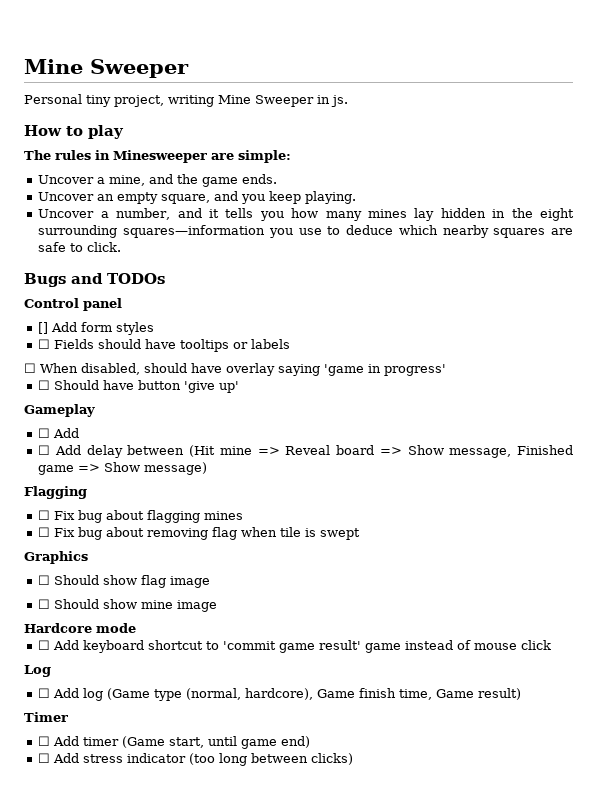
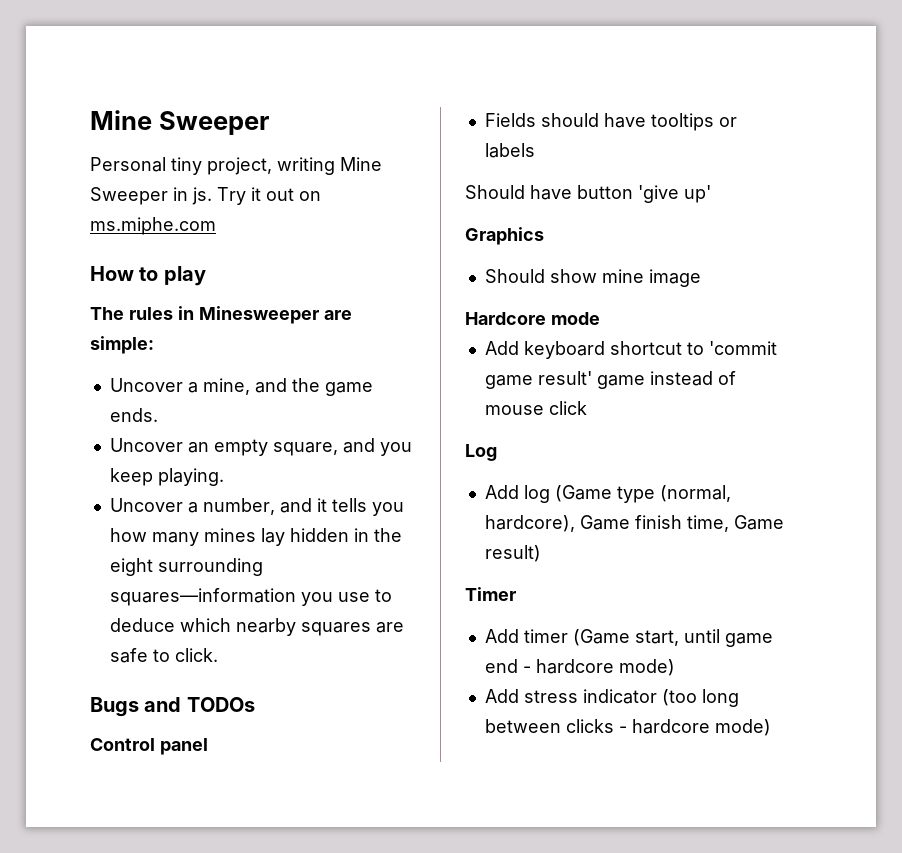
+ Try it out on ms.miphe.com
- [] Add form styles
- ☐ Fields should have tooltips or labels
+ Fields should have tooltips or labels
- ☐ When disabled, should have overlay saying 'game in progress'
- ☐ Should have button 'give up'
+ Should have button 'give up'
- Gameplay
- ☐ Add
- ☐ Add delay between (Hit mine => Reveal board => Show message, Finished game => Show message)
- Flagging
- ☐ Fix bug about flagging mines
- ☐ Fix bug about removing flag when tile is swept
  Graphics
- ☐ Should show flag image
- ☐ Should show mine image
+ Should show mine image
- ☐ Add keyboard shortcut to 'commit game result' game instead of mouse click
+ Add keyboard shortcut to 'commit game result' game instead of mouse click
- ☐ Add log (Game type (normal, hardcore), Game finish time, Game result)
+ Add log (Game type (normal, hardcore), Game finish time, Game result)
- ☐ Add timer (Game start, until game end)
- ☐ Add stress indicator (too long between clicks)
+ Add timer (Game start, until game end - hardcore mode)
+ Add stress indicator (too long between clicks - hardcore mode)

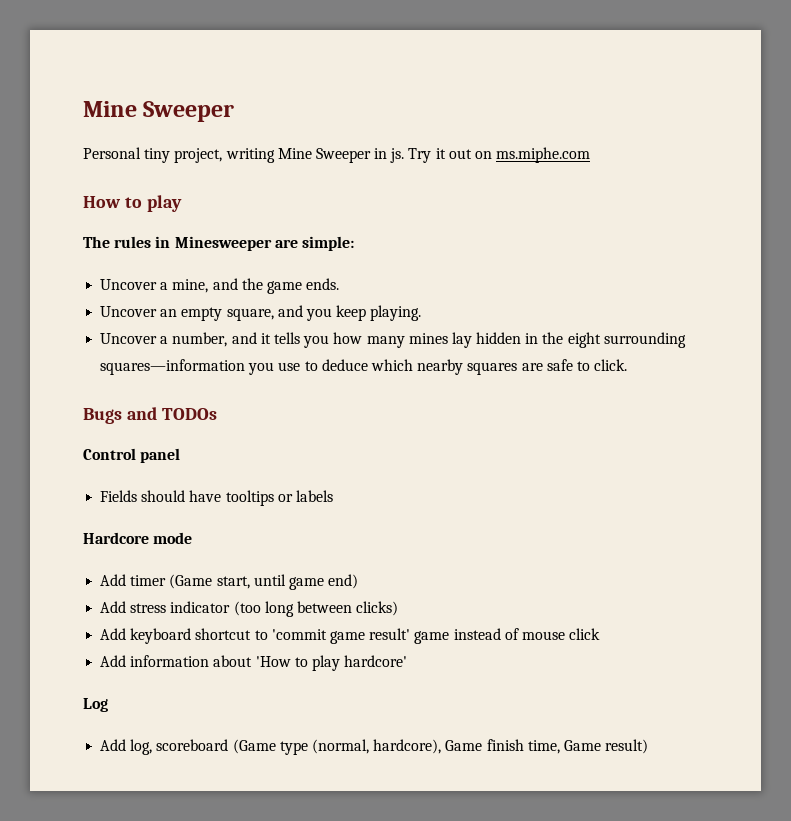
- Should have button 'give up'
- Graphics
- Should show mine image
  Hardcore mode
+ Add timer (Game start, until game end)
+ Add stress indicator (too long between clicks)
+ Add information about 'How to play hardcore'
- Add log (Game type (normal, hardcore), Game finish time, Game result)
+ Add log, scoreboard (Game type (normal, hardcore), Game finish time, Game result)
- Timer
- Add timer (Game start, until game end - hardcore mode)
- Add stress indicator (too long between clicks - hardcore mode)

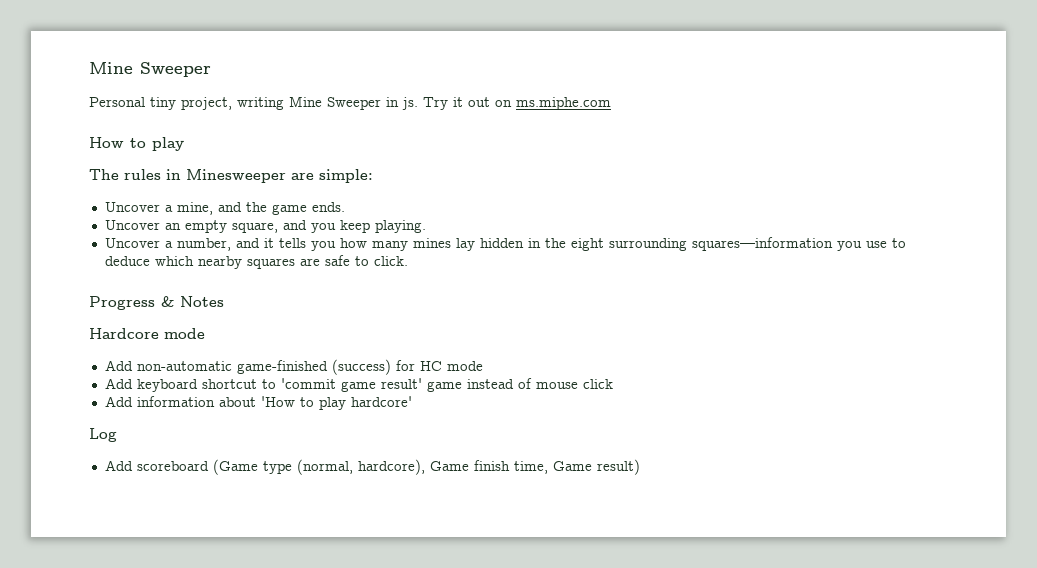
- Bugs and TODOs
- Control panel
- Fields should have tooltips or labels
+ Progress & Notes
  Hardcore mode
- Add timer (Game start, until game end)
- Add stress indicator (too long between clicks)
+ Add non-automatic game-finished (success) for HC mode
- Add log, scoreboard (Game type (normal, hardcore), Game finish time, Game result)
+ Add scoreboard (Game type (normal, hardcore), Game finish time, Game result)

